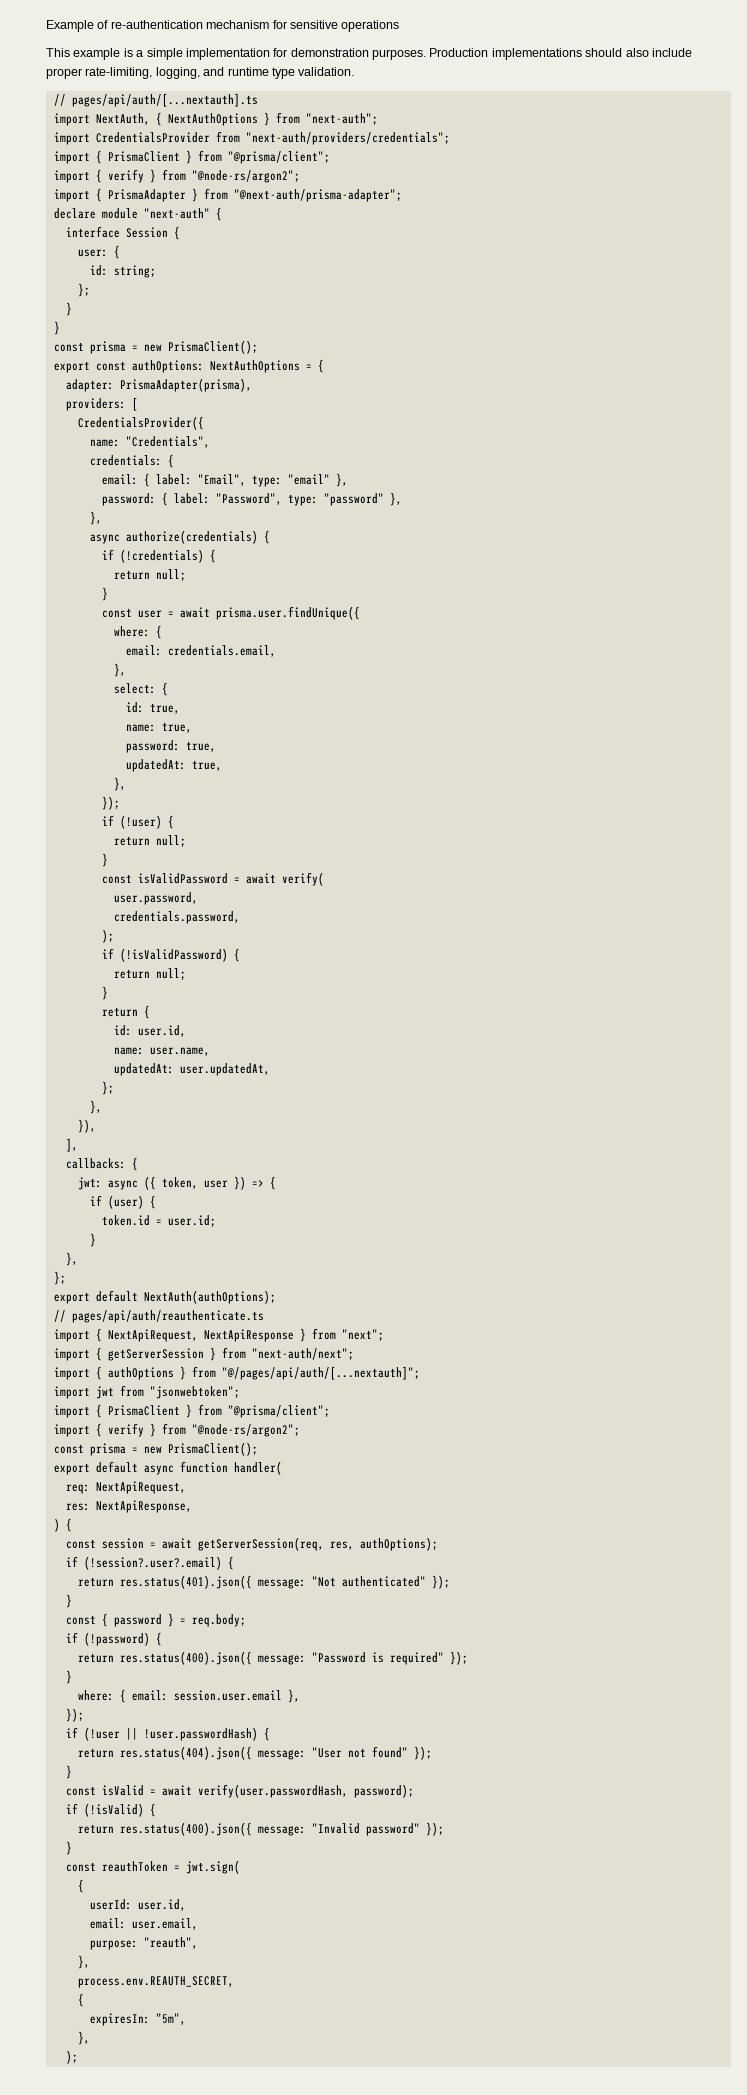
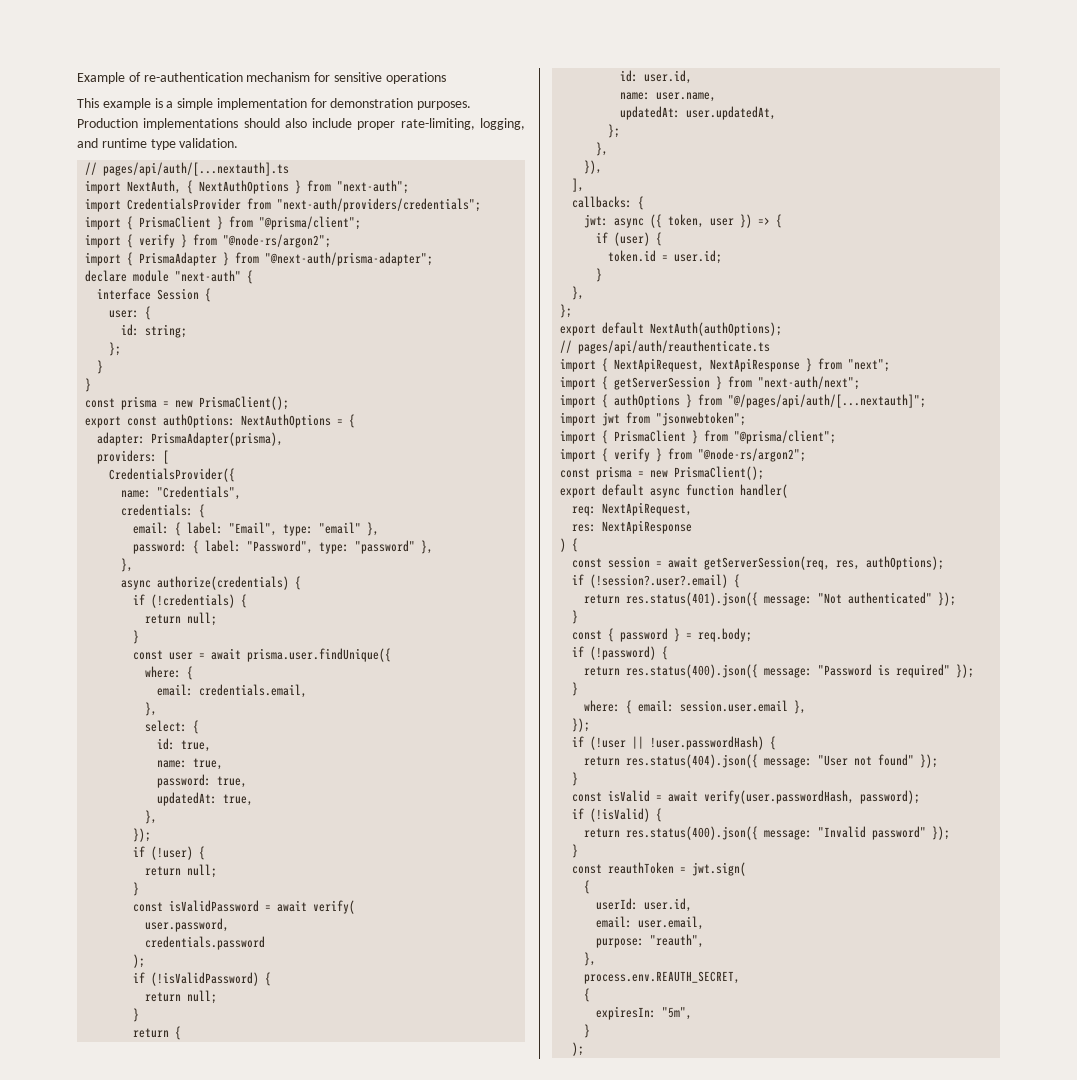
- credentials.password,
+ credentials.password
- res: NextApiResponse,
+ res: NextApiResponse
  expiresIn: "5m",
- },
+ }

